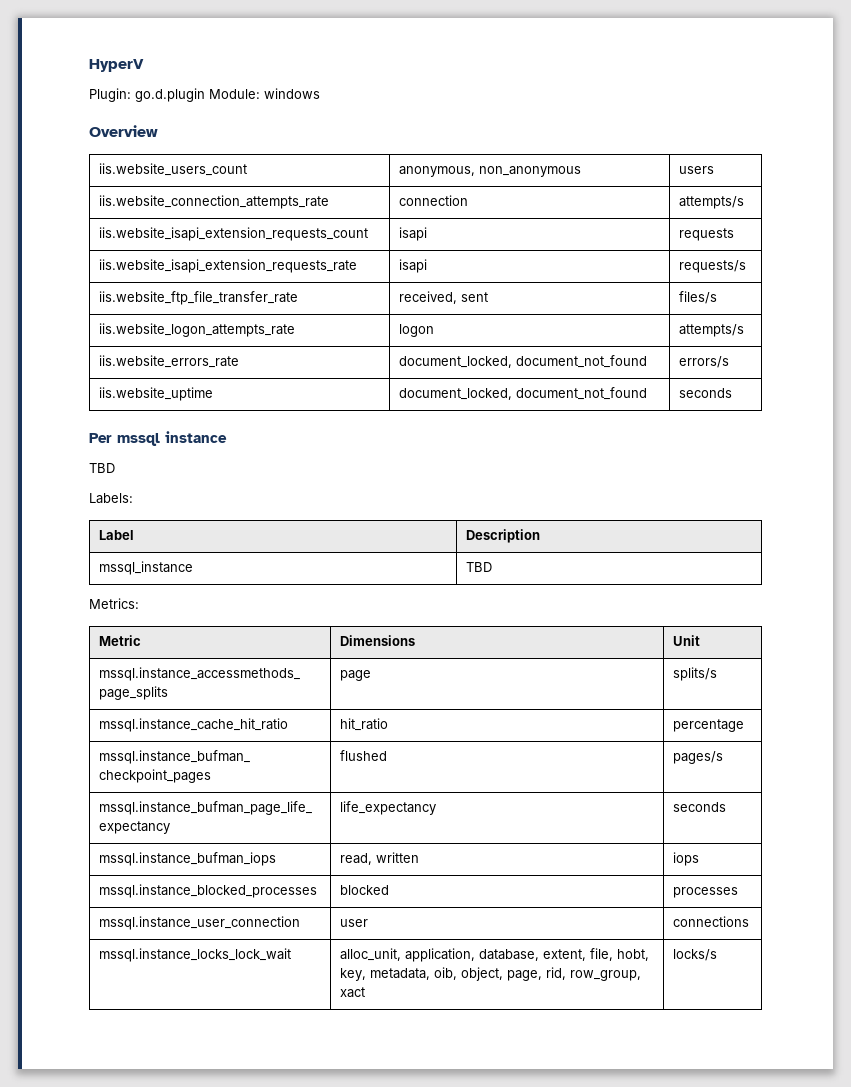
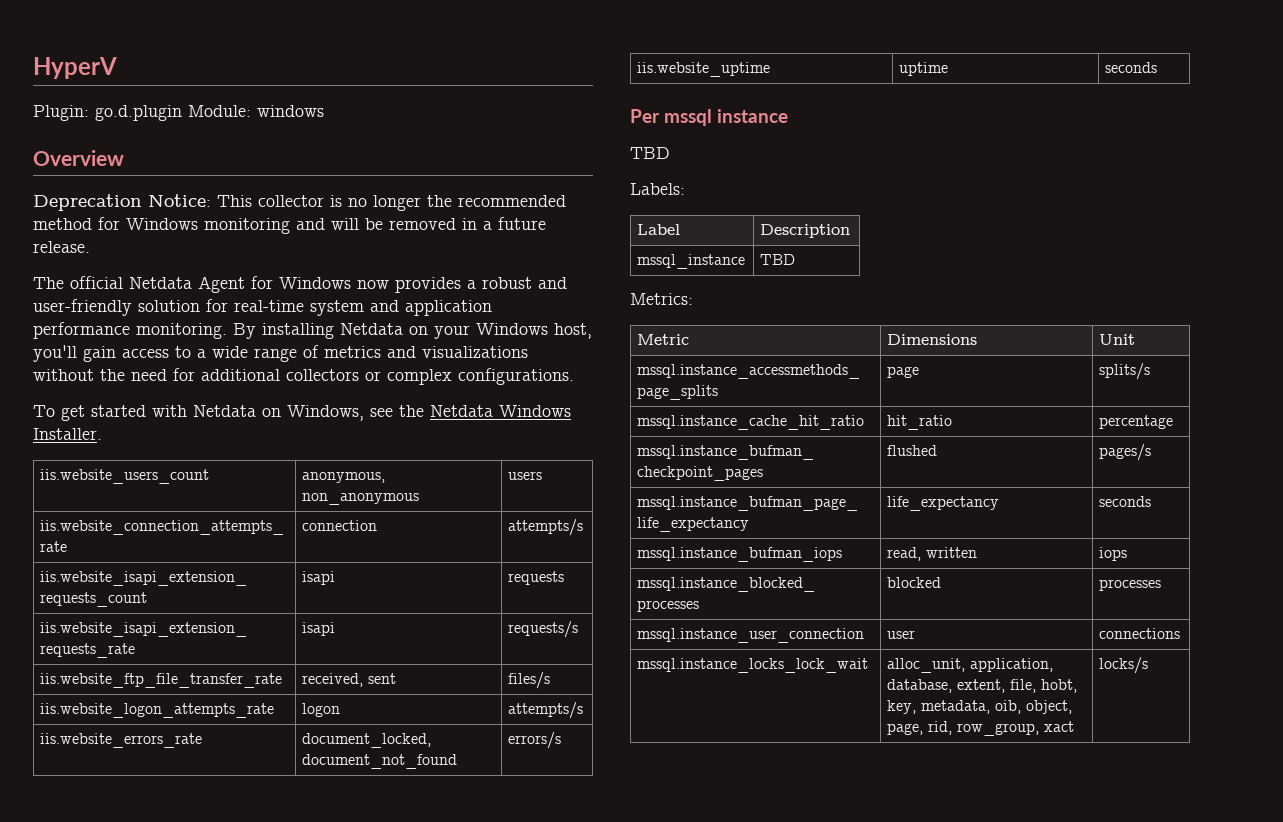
+ Deprecation Notice: This collector is no longer the recommended method for Windows monitoring and will be removed in a future release.
+ The official Netdata Agent for Windows now provides a robust and user-friendly solution for real-time system and application performance monitoring. By installing Netdata on your Windows host, you'll gain access to a wide range of metrics and visualizations without the need for additional collectors or complex configurations.
+ To get started with Netdata on Windows, see the Netdata Windows Installer.
- iis.website_uptime | document_locked, document_not_found | seconds
+ iis.website_uptime | uptime | seconds

